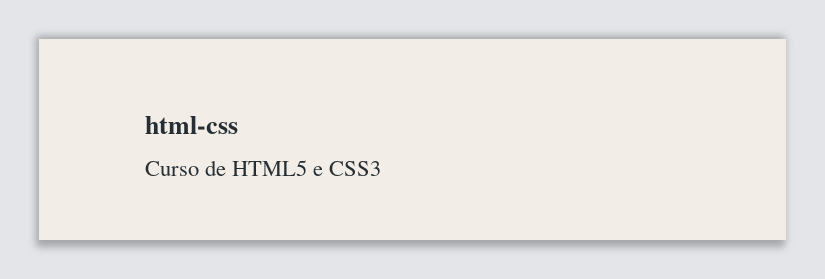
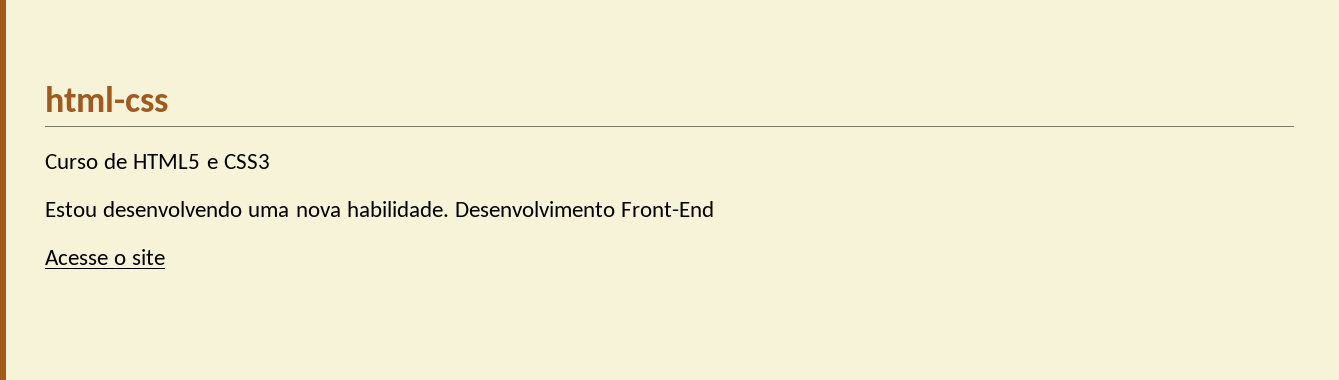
+ Estou desenvolvendo uma nova habilidade. Desenvolvimento Front-End
+ Acesse o site

